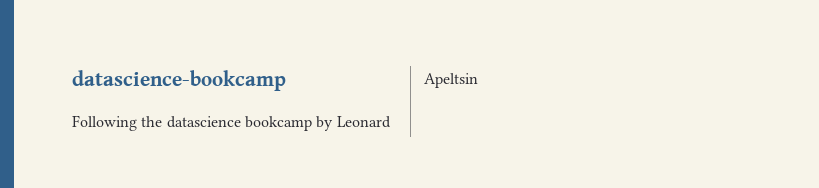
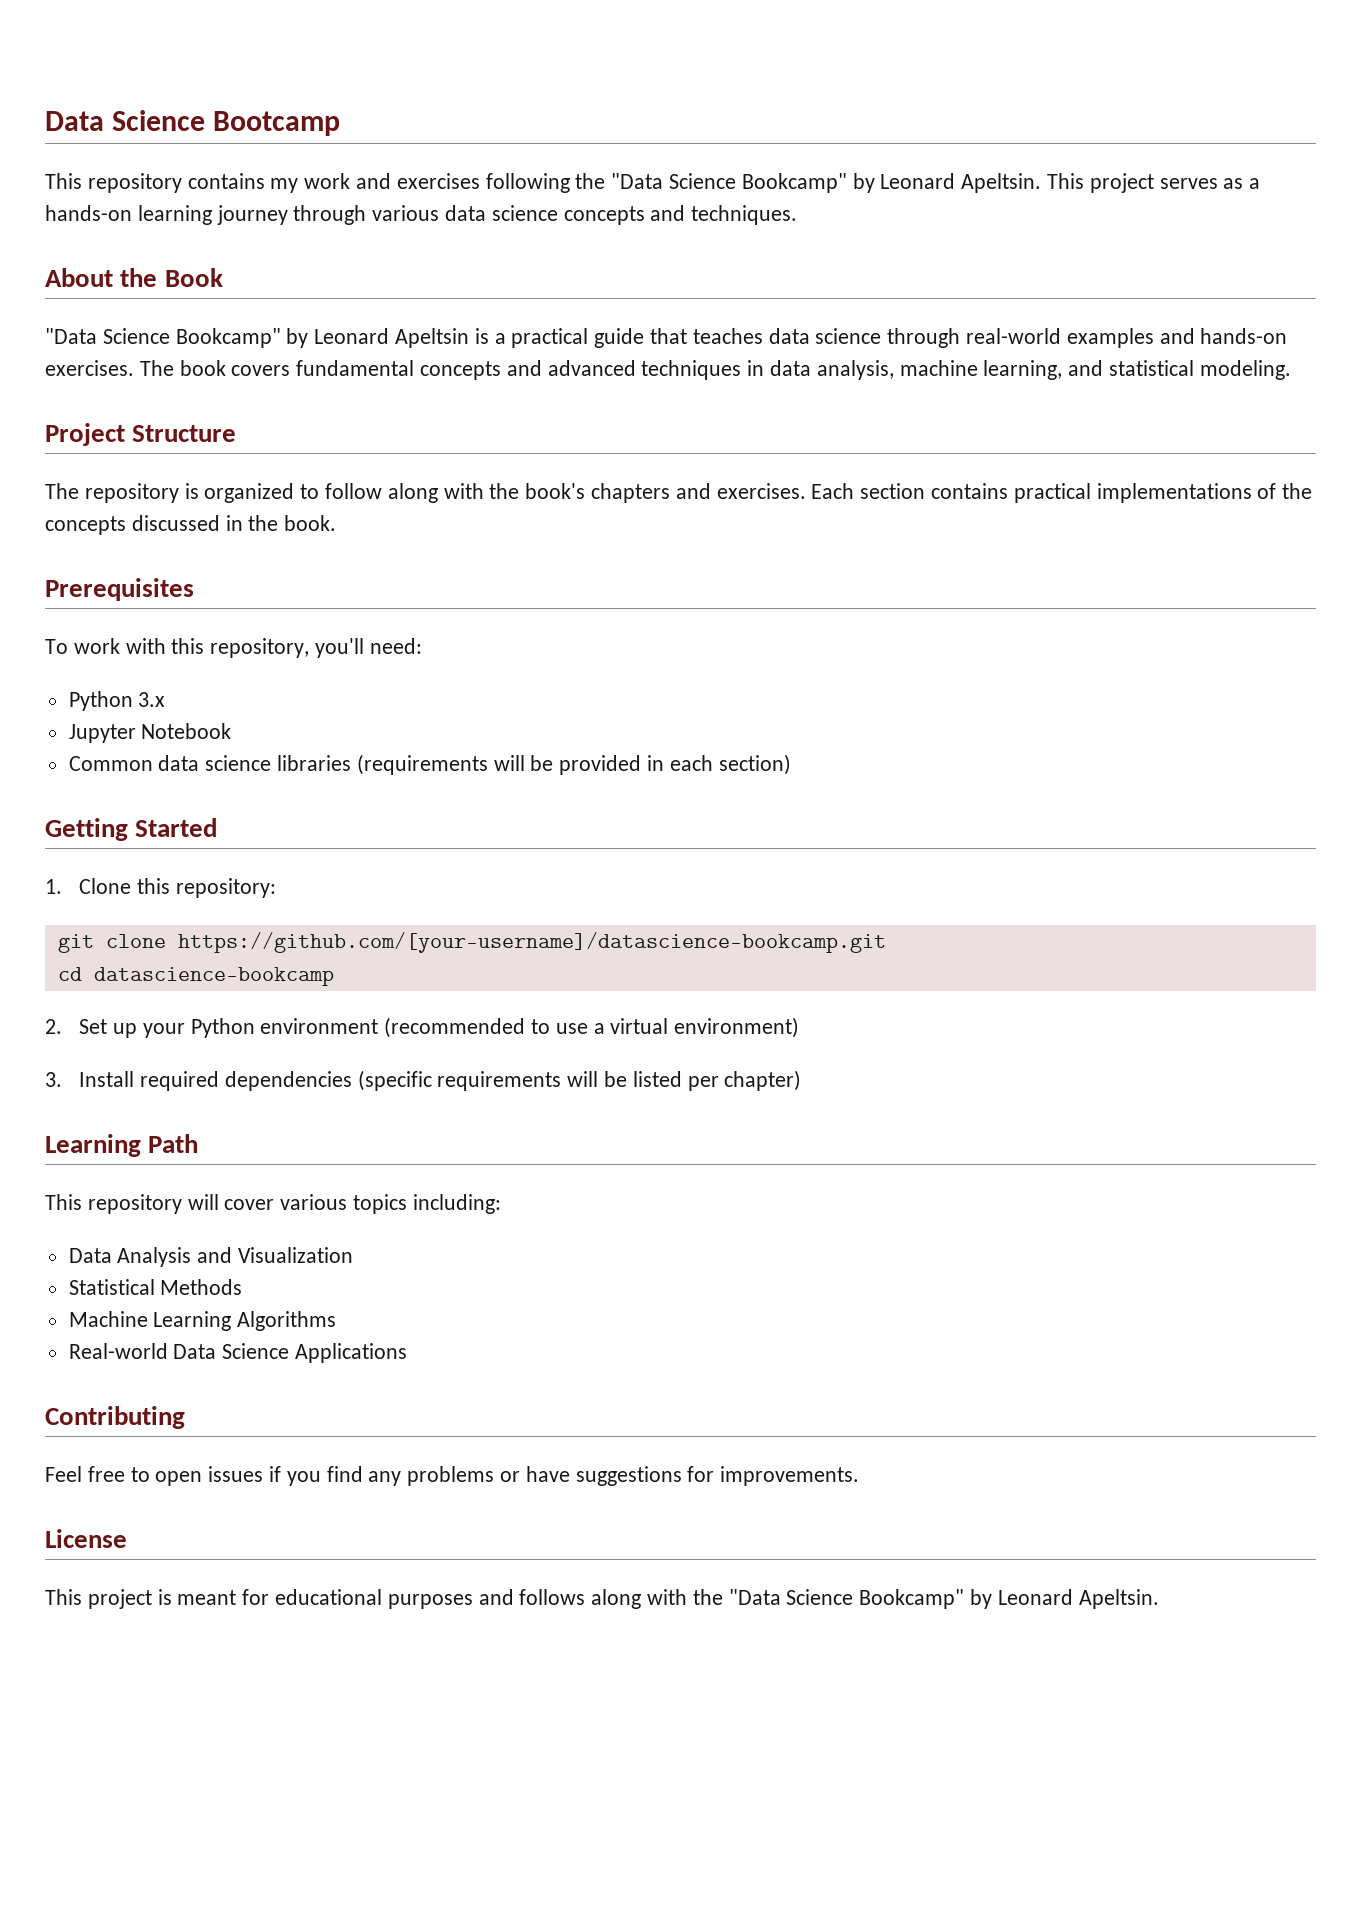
- datascience-bookcamp
- Following the datascience bookcamp by Leonard Apeltsin
+ Data Science Bootcamp
+ This repository contains my work and exercises following the "Data Science Bookcamp" by Leonard Apeltsin. This project serves as a hands-on learning journey through various data science concepts and techniques.
+ About the Book
+ "Data Science Bookcamp" by Leonard Apeltsin is a practical guide that teaches data science through real-world examples and hands-on exercises. The book covers fundamental concepts and advanced techniques in data analysis, machine learning, and statistical modeling.
+ Project Structure
+ The repository is organized to follow along with the book's chapters and exercises. Each section contains practical implementations of the concepts discussed in the book.
+ Prerequisites
+ To work with this repository, you'll need:
+ Python 3.x
+ Jupyter Notebook
+ Common data science libraries (requirements will be provided in each section)
+ Getting Started
+ 1. Clone this repository:
+ git clone https://github.com/[your-username]/datascience-bookcamp.git
+ cd datascience-bookcamp
+ 2. Set up your Python environment (recommended to use a virtual environment)
+ 3. Install required dependencies (specific requirements will be listed per chapter)
+ Learning Path
+ This repository will cover various topics including:
+ Data Analysis and Visualization
+ Statistical Methods
+ Machine Learning Algorithms
+ Real-world Data Science Applications
+ Contributing
+ Feel free to open issues if you find any problems or have suggestions for improvements.
+ License
+ This project is meant for educational purposes and follows along with the "Data Science Bookcamp" by Leonard Apeltsin.

